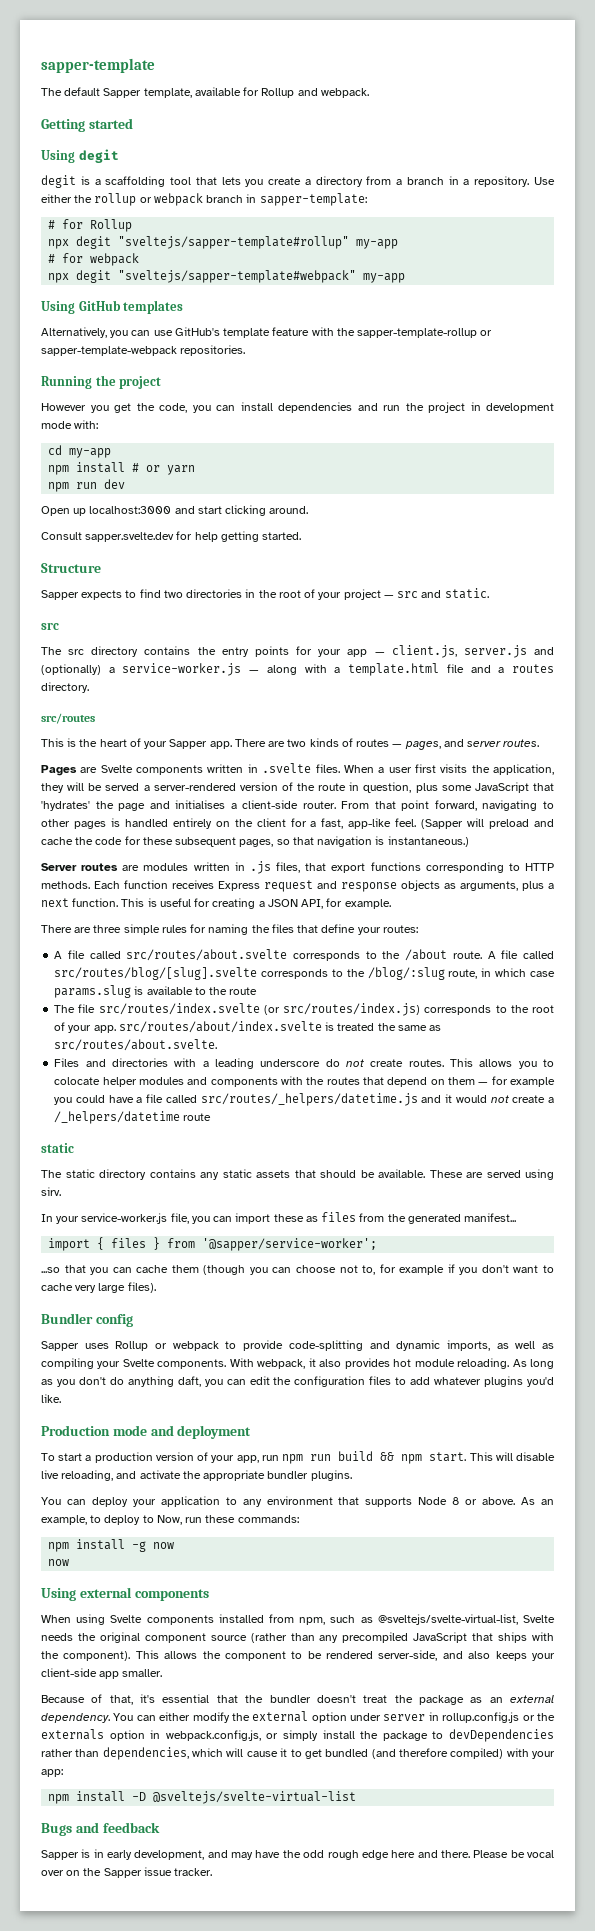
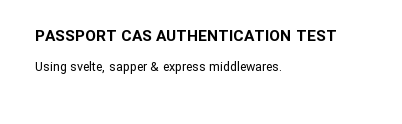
- sapper-template
- The default Sapper template, available for Rollup and webpack.
- Getting started
- Using degit
- degit is a scaffolding tool that lets you create a directory from a branch in a repository. Use either the rollup or webpack branch in sapper-template:
- # for Rollup
- npx degit "sveltejs/sapper-template#rollup" my-app
- # for webpack
- npx degit "sveltejs/sapper-template#webpack" my-app
- Using GitHub templates
- Alternatively, you can use GitHub's template feature with the sapper-template-rollup or sapper-template-webpack repositories.
- Running the project
- However you get the code, you can install dependencies and run the project in development mode with:
- cd my-app
- npm install # or yarn
- npm run dev
- Open up localhost:3000 and start clicking around.
- Consult sapper.svelte.dev for help getting started.
- Structure
- Sapper expects to find two directories in the root of your project — src and static.
- src
- The src directory contains the entry points for your app — client.js, server.js and (optionally) a service-worker.js — along with a template.html file and a routes directory.
- src/routes
- This is the heart of your Sapper app. There are two kinds of routes — pages, and server routes.
- Pages are Svelte components written in .svelte files. When a user first visits the application, they will be served a server-rendered version of the route in question, plus some JavaScript that 'hydrates' the page and initialises a client-side router. From that point forward, navigating to other pages is handled entirely on the client for a fast, app-like feel. (Sapper will preload and cache the code for these subsequent pages, so that navigation is instantaneous.)
- Server routes are modules written in .js files, that export functions corresponding to HTTP methods. Each function receives Express request and response objects as arguments, plus a next function. This is useful for creating a JSON API, for example.
- There are three simple rules for naming the files that define your routes:
- A file called src/routes/about.svelte corresponds to the /about route. A file called src/routes/blog/[slug].svelte corresponds to the /blog/:slug route, in which case params.slug is available to the route
- The file src/routes/index.svelte (or src/routes/index.js) corresponds to the root of your app. src/routes/about/index.svelte is treated the same as src/routes/about.svelte.
- Files and directories with a leading underscore do not create routes. This allows you to colocate helper modules and components with the routes that depend on them — for example you could have a file called src/routes/_helpers/datetime.js and it would not create a /_helpers/datetime route
- static
- The static directory contains any static assets that should be available. These are served using sirv.
- In your service-worker.js file, you can import these as files from the generated manifest...
- import { files } from '@sapper/service-worker';
- ...so that you can cache them (though you can choose not to, for example if you don't want to cache very large files).
- Bundler config
- Sapper uses Rollup or webpack to provide code-splitting and dynamic imports, as well as compiling your Svelte components. With webpack, it also provides hot module reloading. As long as you don't do anything daft, you can edit the configuration files to add whatever plugins you'd like.
- Production mode and deployment
- To start a production version of your app, run npm run build && npm start. This will disable live reloading, and activate the appropriate bundler plugins.
- You can deploy your application to any environment that supports Node 8 or above. As an example, to deploy to Now, run these commands:
- npm install -g now
- now
- Using external components
- When using Svelte components installed from npm, such as @sveltejs/svelte-virtual-list, Svelte needs the original component source (rather than any precompiled JavaScript that ships with the component). This allows the component to be rendered server-side, and also keeps your client-side app smaller.
- Because of that, it's essential that the bundler doesn't treat the package as an external dependency. You can either modify the external option under server in rollup.config.js or the externals option in webpack.config.js, or simply install the package to devDependencies rather than dependencies, which will cause it to get bundled (and therefore compiled) with your app:
- npm install -D @sveltejs/svelte-virtual-list
- Bugs and feedback
- Sapper is in early development, and may have the odd rough edge here and there. Please be vocal over on the Sapper issue tracker.
+ PASSPORT CAS AUTHENTICATION TEST
+ Using svelte, sapper & express middlewares.

